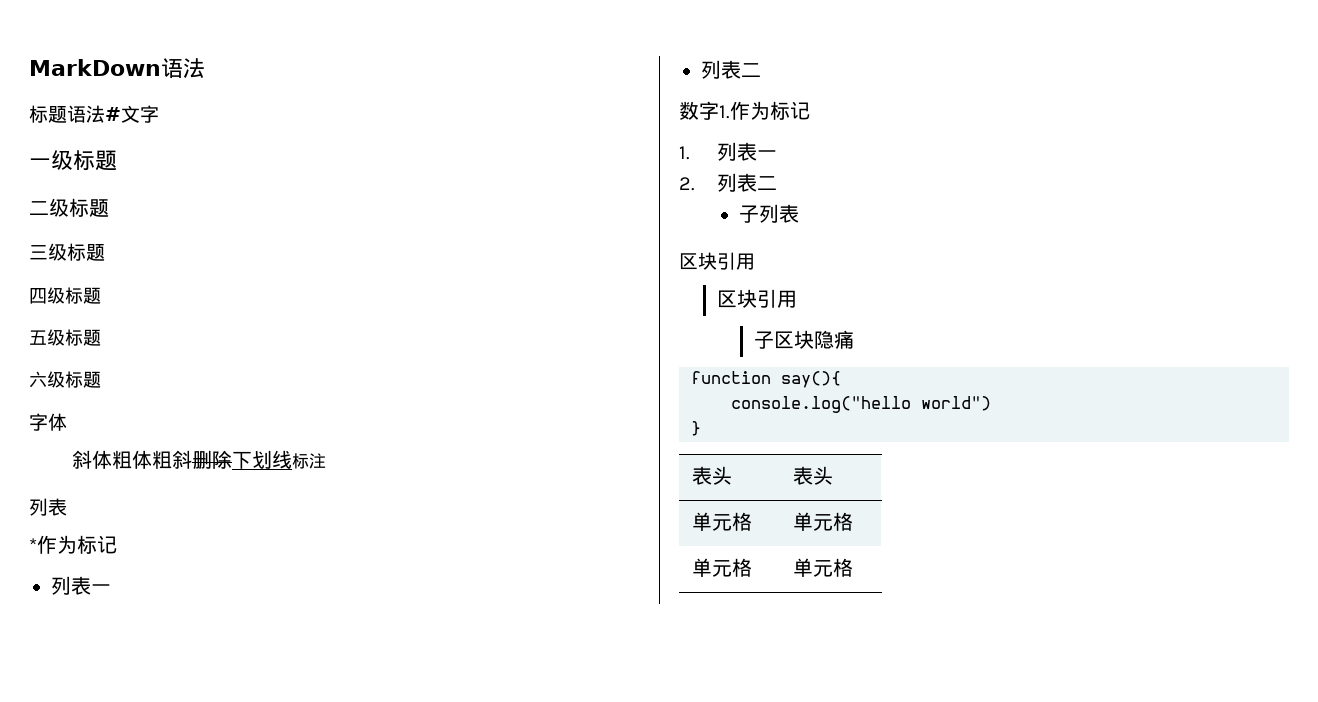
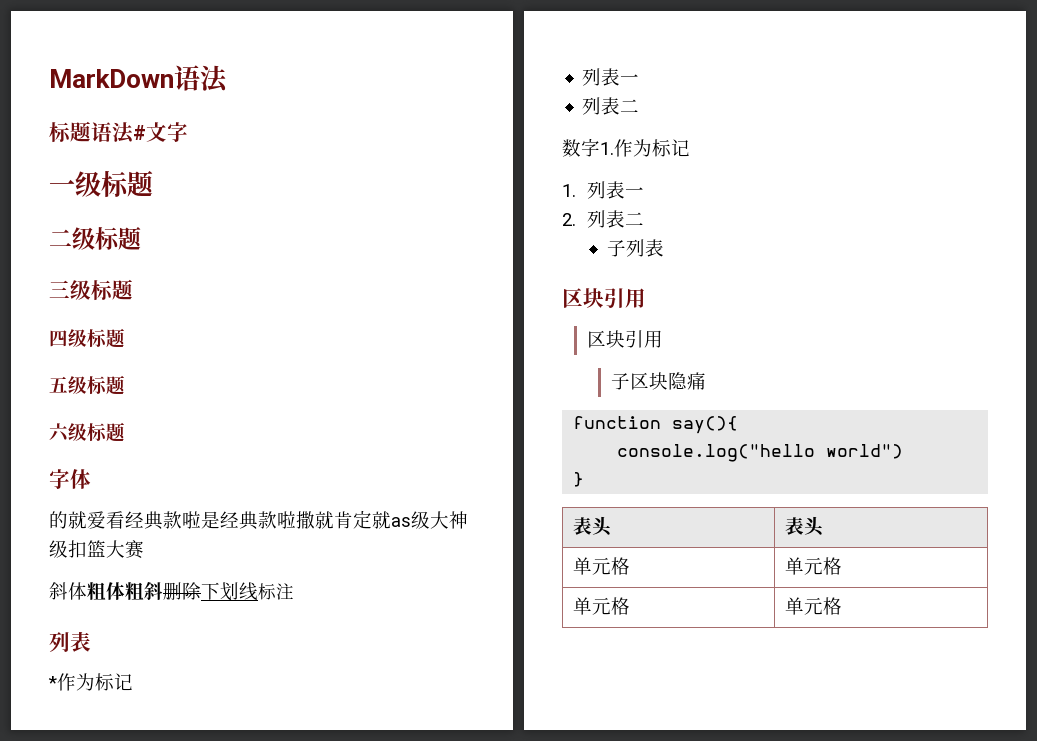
+ 的就爱看经典款啦是经典款啦撒就肯定就as级大神级扣篮大赛

